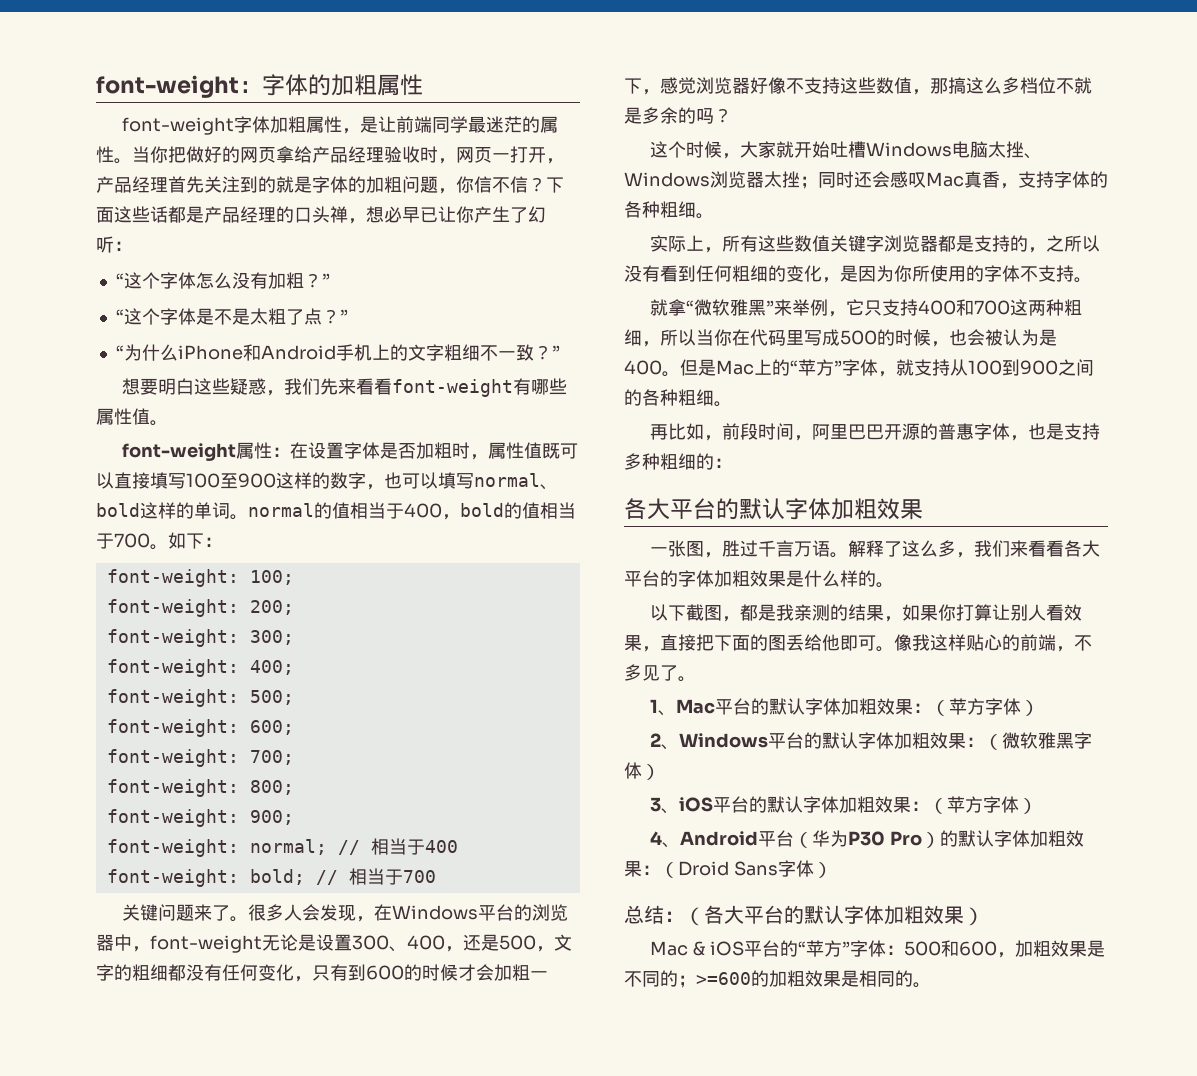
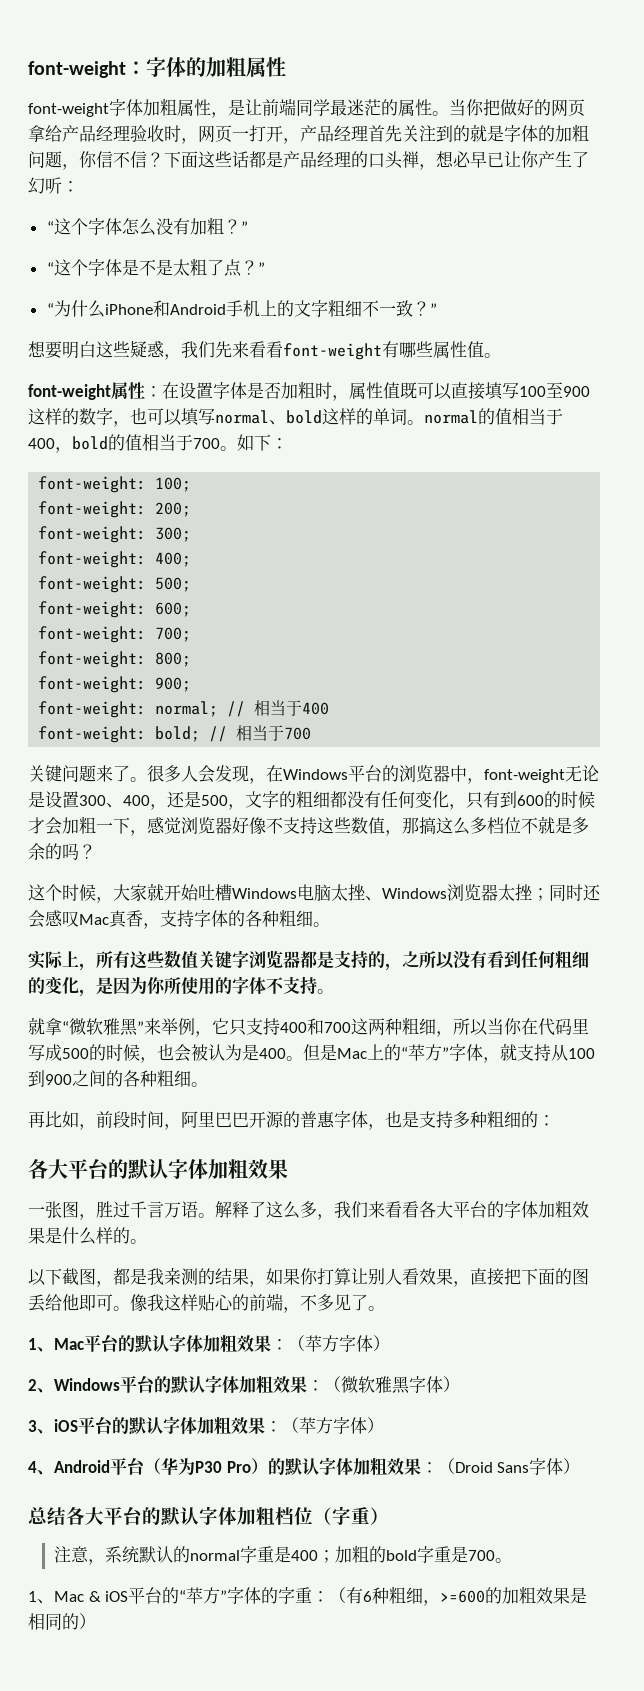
- 总结：（各大平台的默认字体加粗效果）
- Mac & iOS平台的“苹方”字体：500和600，加粗效果是不同的；>=600的加粗效果是相同的。
+ 总结各大平台的默认字体加粗档位（字重）
+ 注意，系统默认的normal字重是400；加粗的bold字重是700。
+ 1、Mac & iOS平台的“苹方”字体的字重：（有6种粗细，>=600的加粗效果是相同的）

